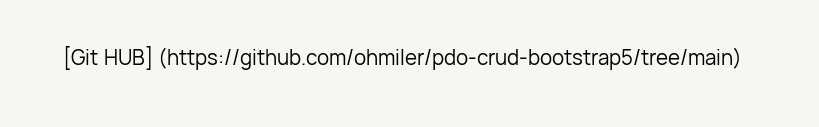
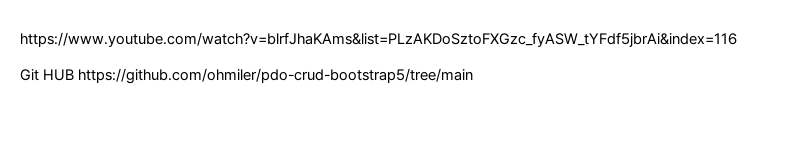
- [Git HUB] (https://github.com/ohmiler/pdo-crud-bootstrap5/tree/main)
+ https://www.youtube.com/watch?v=blrfJhaKAms&list=PLzAKDoSztoFXGzc_fyASW_tYFdf5jbrAi&index=116
+ Git HUB https://github.com/ohmiler/pdo-crud-bootstrap5/tree/main

